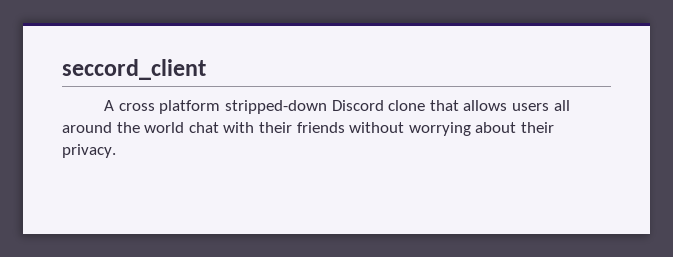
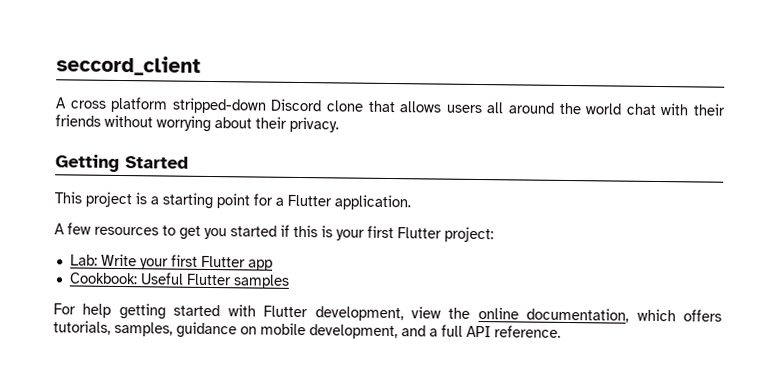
+ Getting Started
+ This project is a starting point for a Flutter application.
+ A few resources to get you started if this is your first Flutter project:
+ Lab: Write your first Flutter app
+ Cookbook: Useful Flutter samples
+ For help getting started with Flutter development, view the online documentation, which offers tutorials, samples, guidance on mobile development, and a full API reference.

